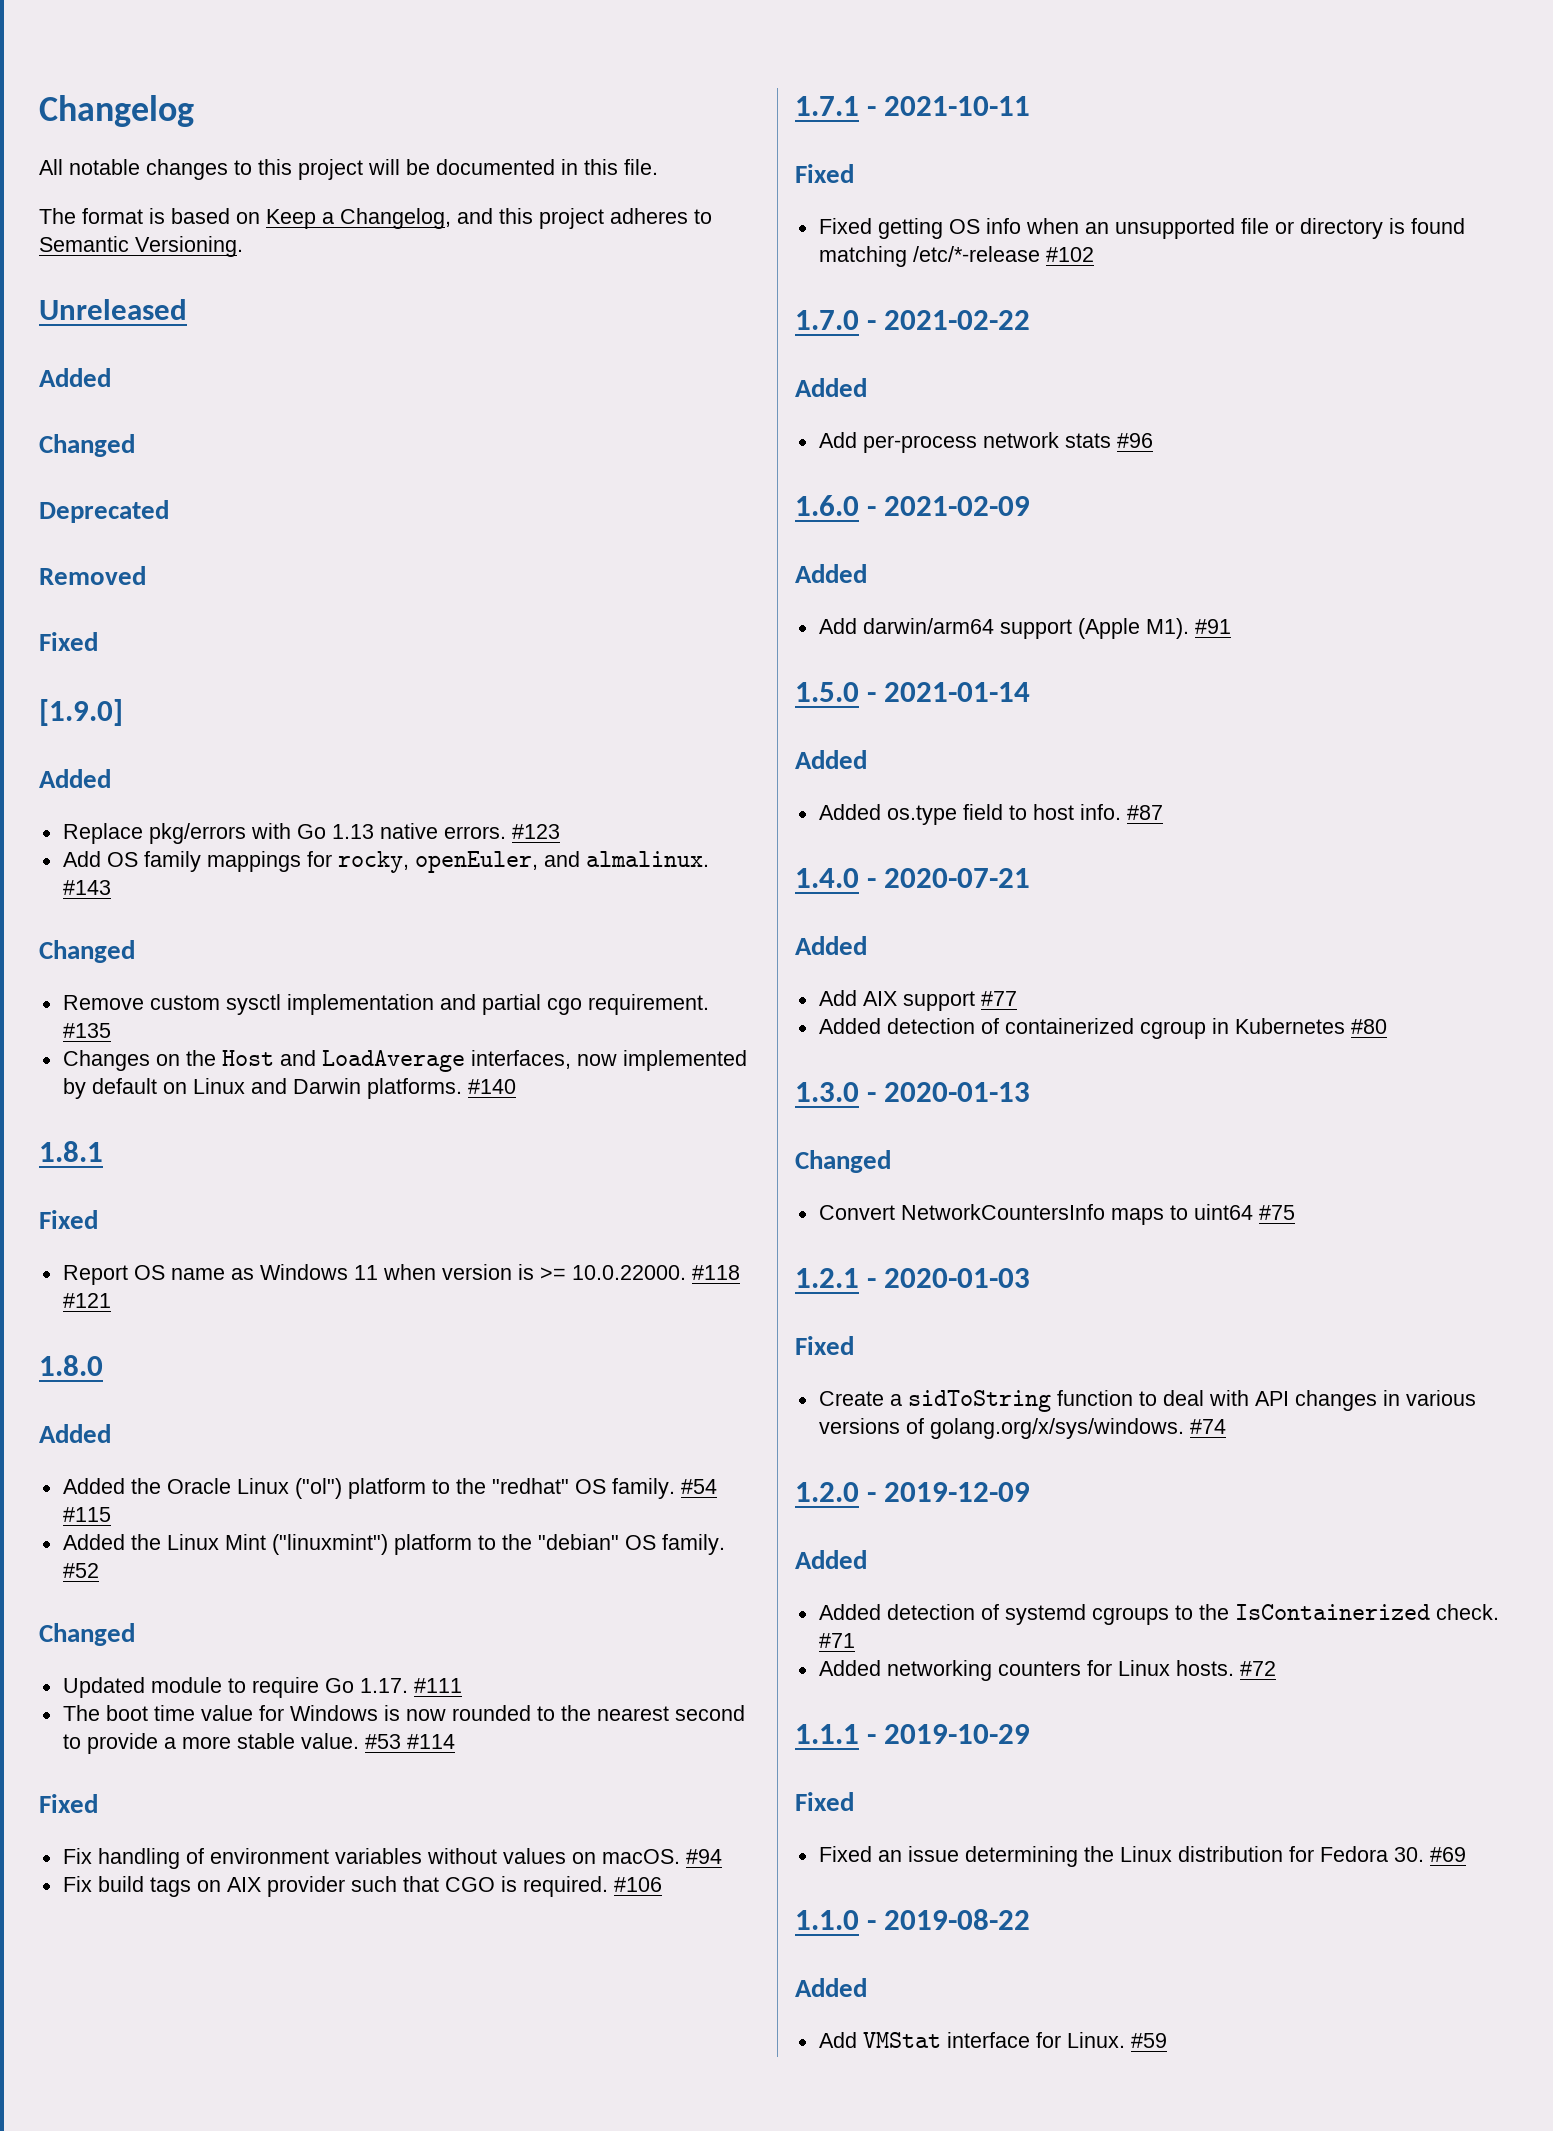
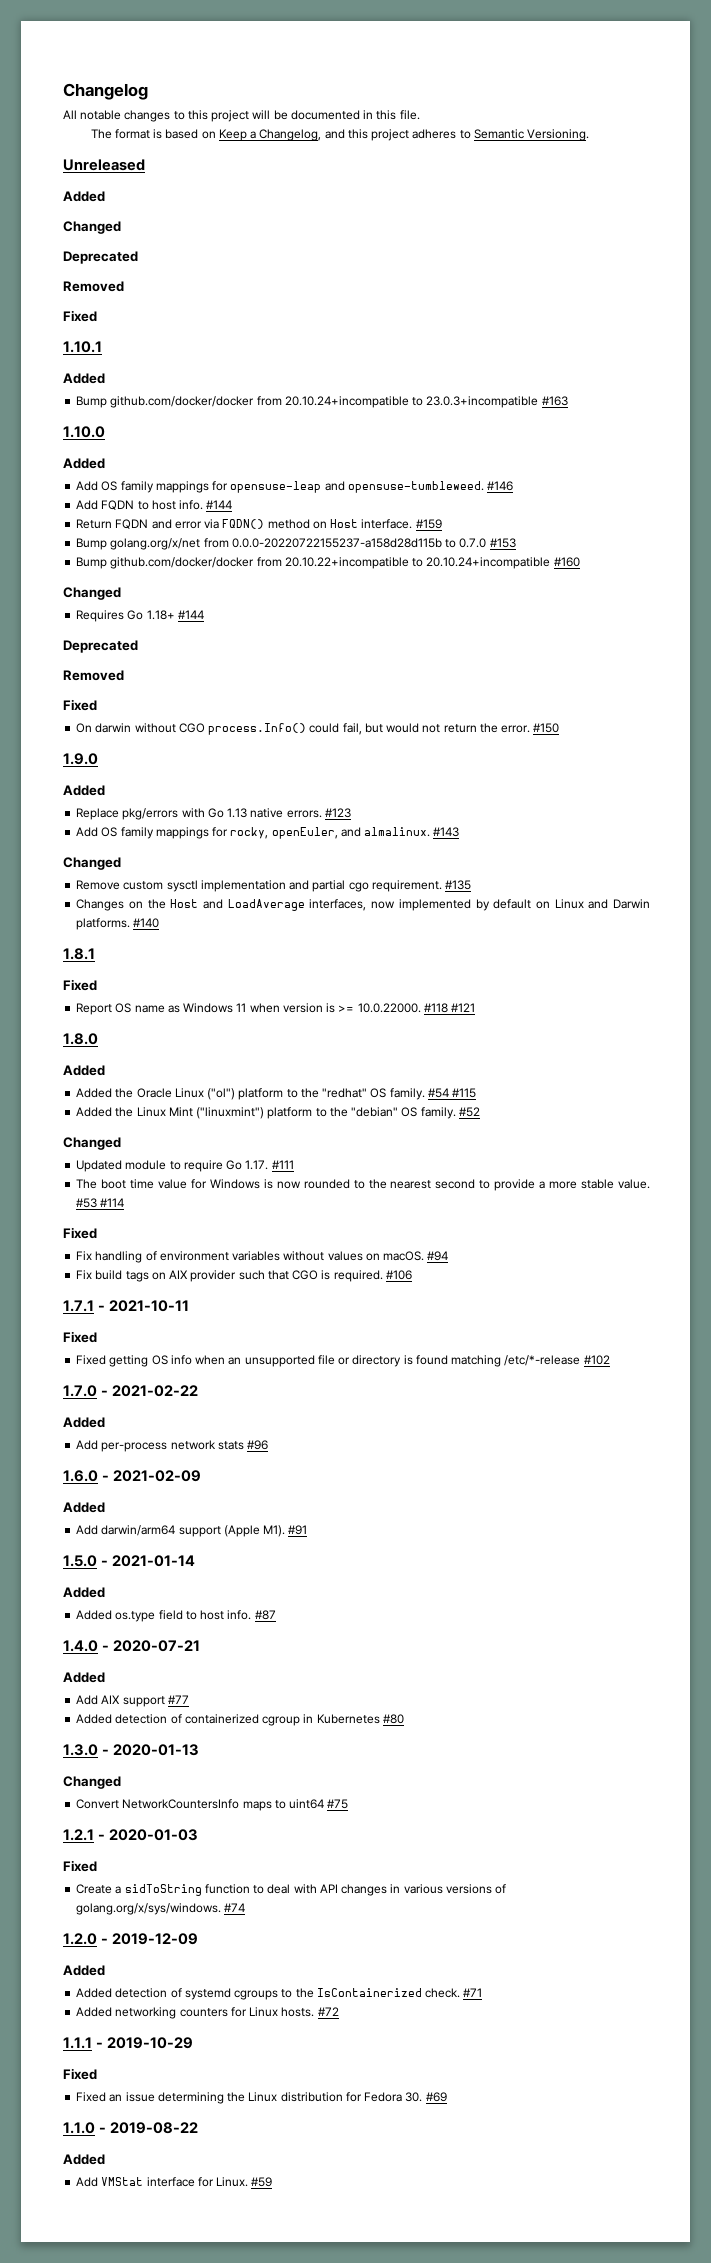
- [1.9.0]
+ 1.10.1
+ Added
+ Bump github.com/docker/docker from 20.10.24+incompatible to 23.0.3+incompatible #163
+ 1.10.0
+ Added
+ Add OS family mappings for opensuse-leap and opensuse-tumbleweed. #146
+ Add FQDN to host info. #144
+ Return FQDN and error via FQDN() method on Host interface. #159
+ Bump golang.org/x/net from 0.0.0-20220722155237-a158d28d115b to 0.7.0 #153
+ Bump github.com/docker/docker from 20.10.22+incompatible to 20.10.24+incompatible #160
+ Changed
+ Requires Go 1.18+ #144
+ Deprecated
+ Removed
+ Fixed
+ On darwin without CGO process.Info() could fail, but would not return the error. #150
+ 1.9.0

